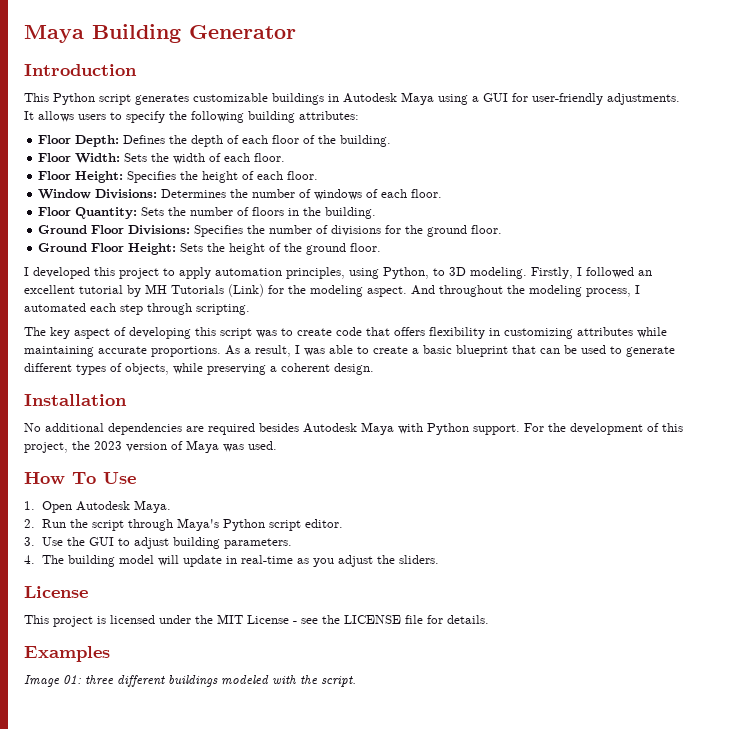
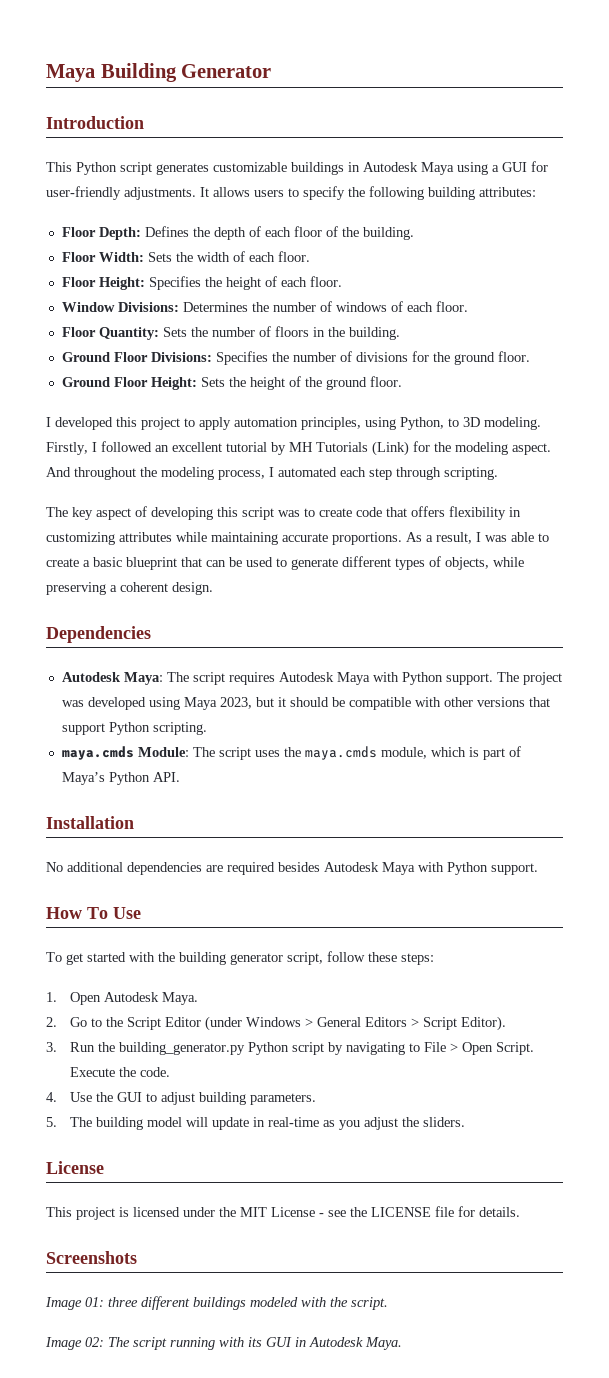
+ Dependencies
+ Autodesk Maya: The script requires Autodesk Maya with Python support. The project was developed using Maya 2023, but it should be compatible with other versions that support Python scripting.
+ maya.cmds Module: The script uses the maya.cmds module, which is part of Maya’s Python API.
- No additional dependencies are required besides Autodesk Maya with Python support. For the development of this project, the 2023 version of Maya was used.
+ No additional dependencies are required besides Autodesk Maya with Python support.
  How To Use
+ To get started with the building generator script, follow these steps:
- 2. Run the script through Maya's Python script editor.
- 3. Use the GUI to adjust building parameters.
+ 2. Go to the Script Editor (under Windows > General Editors > Script Editor).
+ 3. Run the building_generator.py Python script by navigating to File > Open Script. Execute the code.
+ 4. Use the GUI to adjust building parameters.
- 4. The building model will update in real-time as you adjust the sliders.
+ 5. The building model will update in real-time as you adjust the sliders.
- Examples
+ Screenshots
+ Image 02: The script running with its GUI in Autodesk Maya.

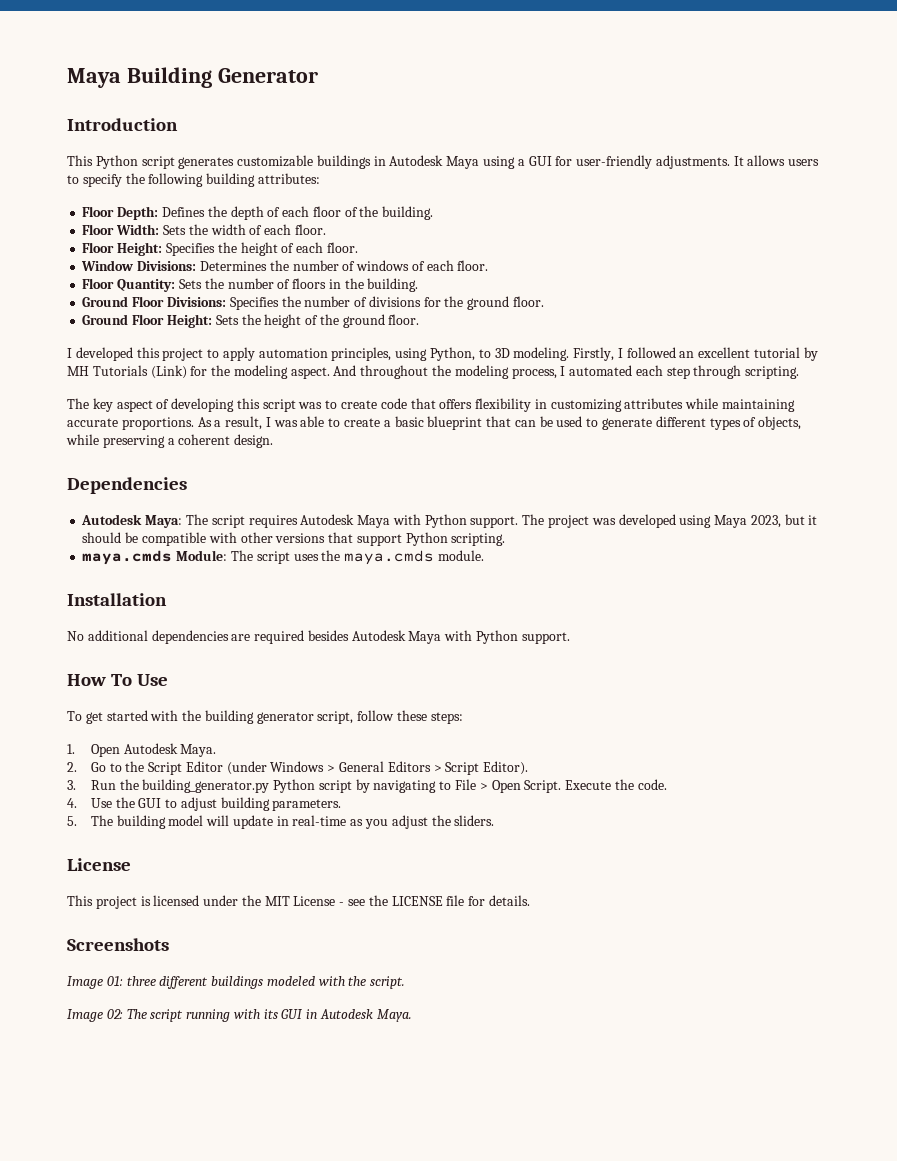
- maya.cmds Module: The script uses the maya.cmds module, which is part of Maya’s Python API.
+ maya.cmds Module: The script uses the maya.cmds module.

